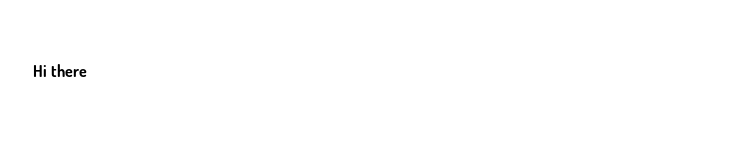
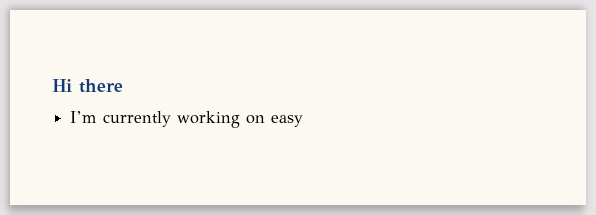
+ I’m currently working on easy

